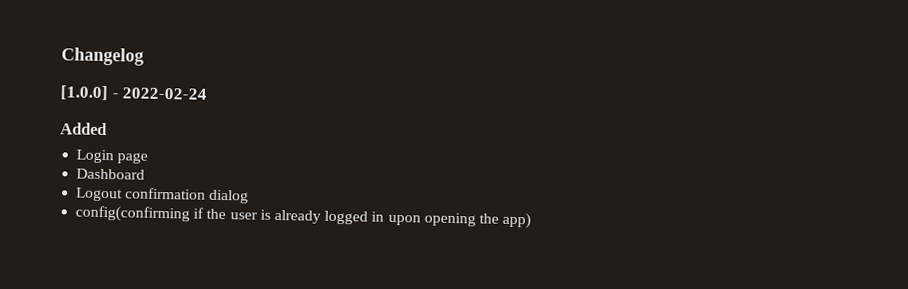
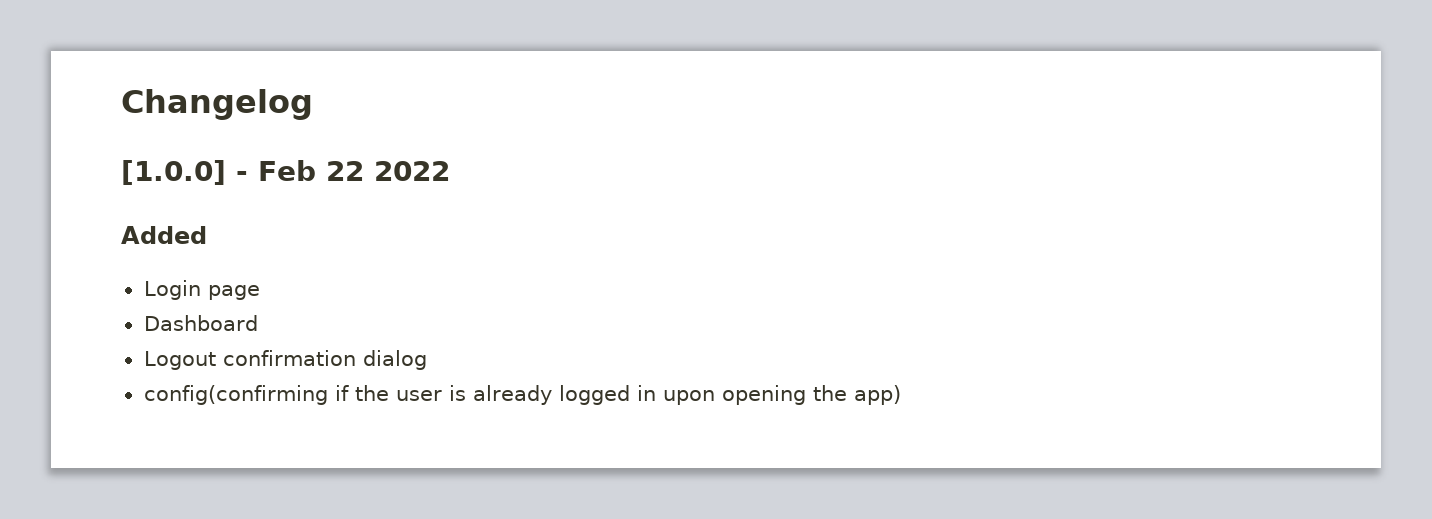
- [1.0.0] - 2022-02-24
+ [1.0.0] - Feb 22 2022

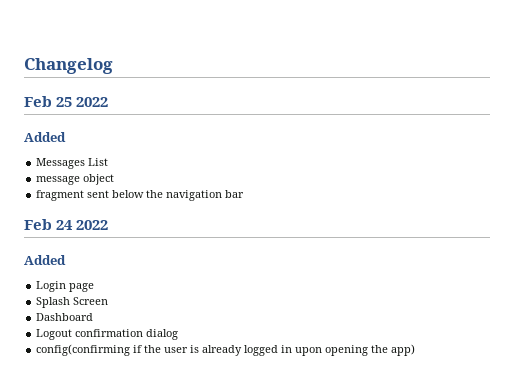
- [1.0.0] - Feb 22 2022
+ Feb 25 2022
+ Added
+ Messages List
+ message object
+ fragment sent below the navigation bar
+ Feb 24 2022
+ Splash Screen

